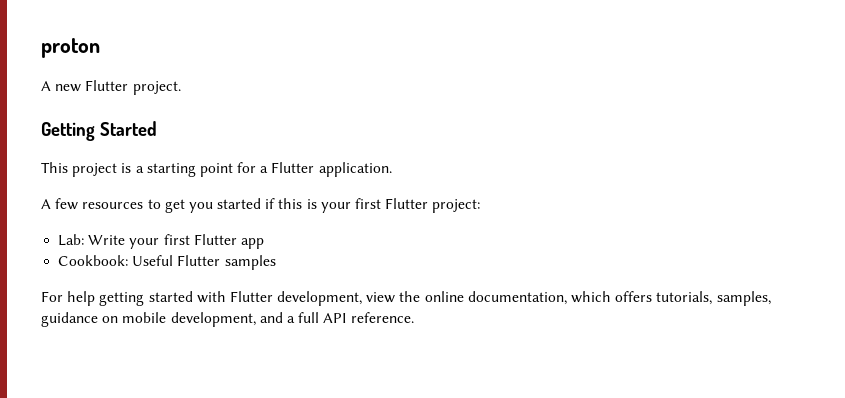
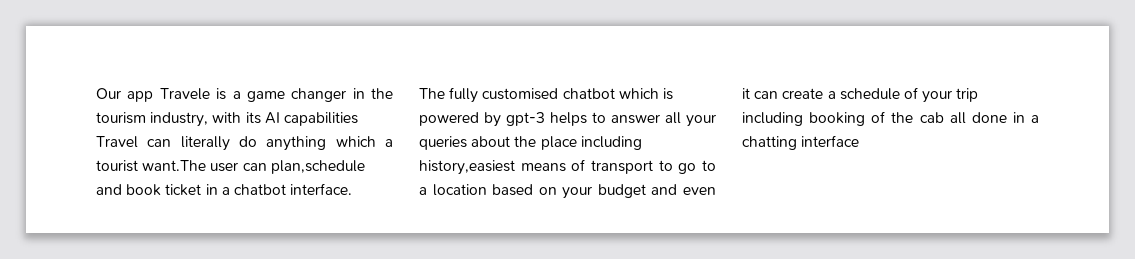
- proton
- A new Flutter project.
- Getting Started
- This project is a starting point for a Flutter application.
- A few resources to get you started if this is your first Flutter project:
- Lab: Write your first Flutter app
- Cookbook: Useful Flutter samples
- For help getting started with Flutter development, view the online documentation, which offers tutorials, samples, guidance on mobile development, and a full API reference.
+ Our app Travele is a game changer in the tourism industry, with its AI capabilities Travel can literally do anything which a tourist want.The user can plan,schedule and book ticket in a chatbot interface.
+ The fully customised chatbot which is powered by gpt-3 helps to answer all your queries about the place including history,easiest means of transport to go to a location based on your budget and even it can create a schedule of your trip including booking of the cab all done in a chatting interface

